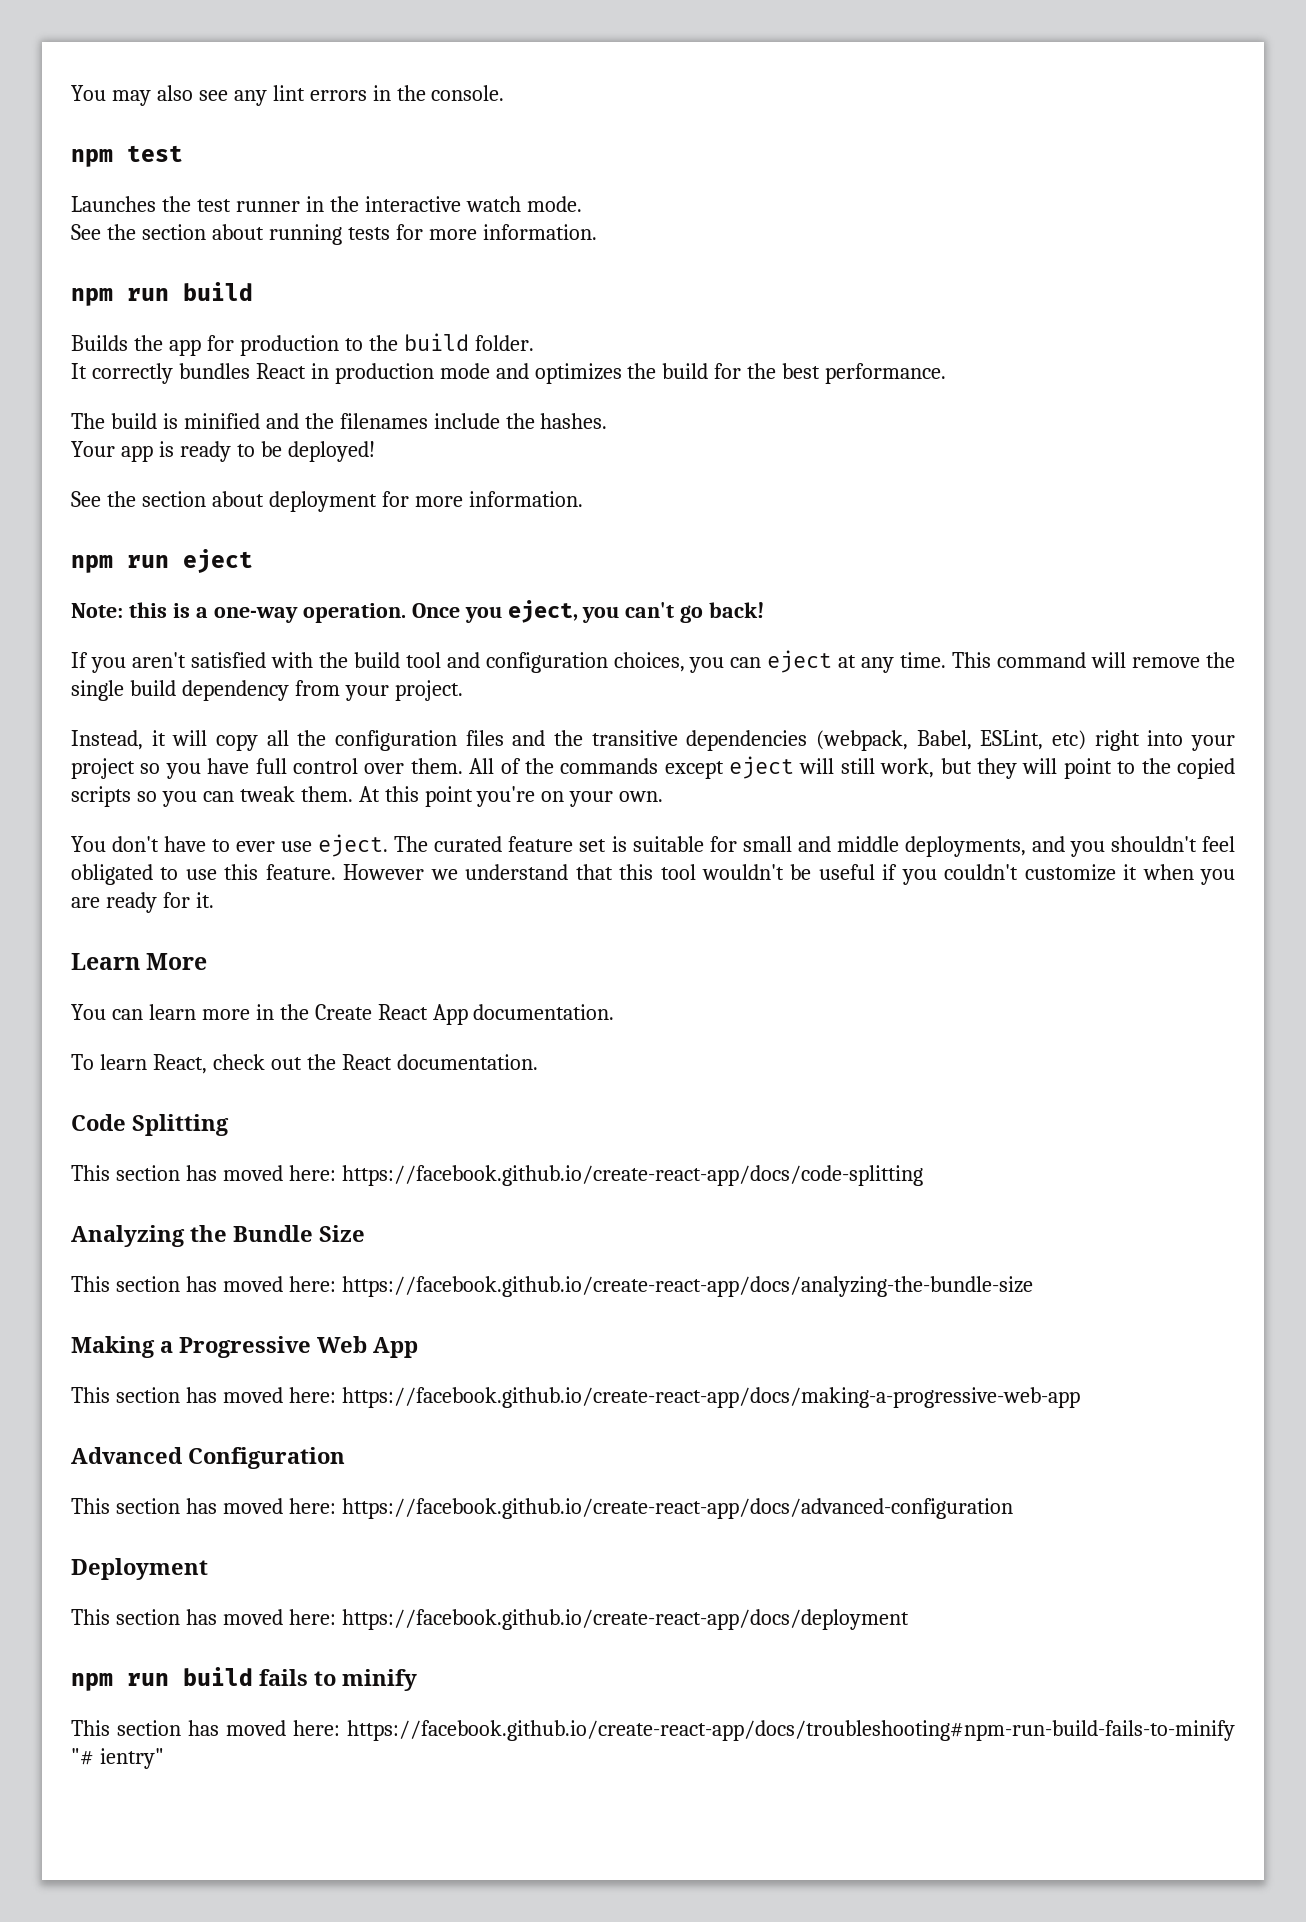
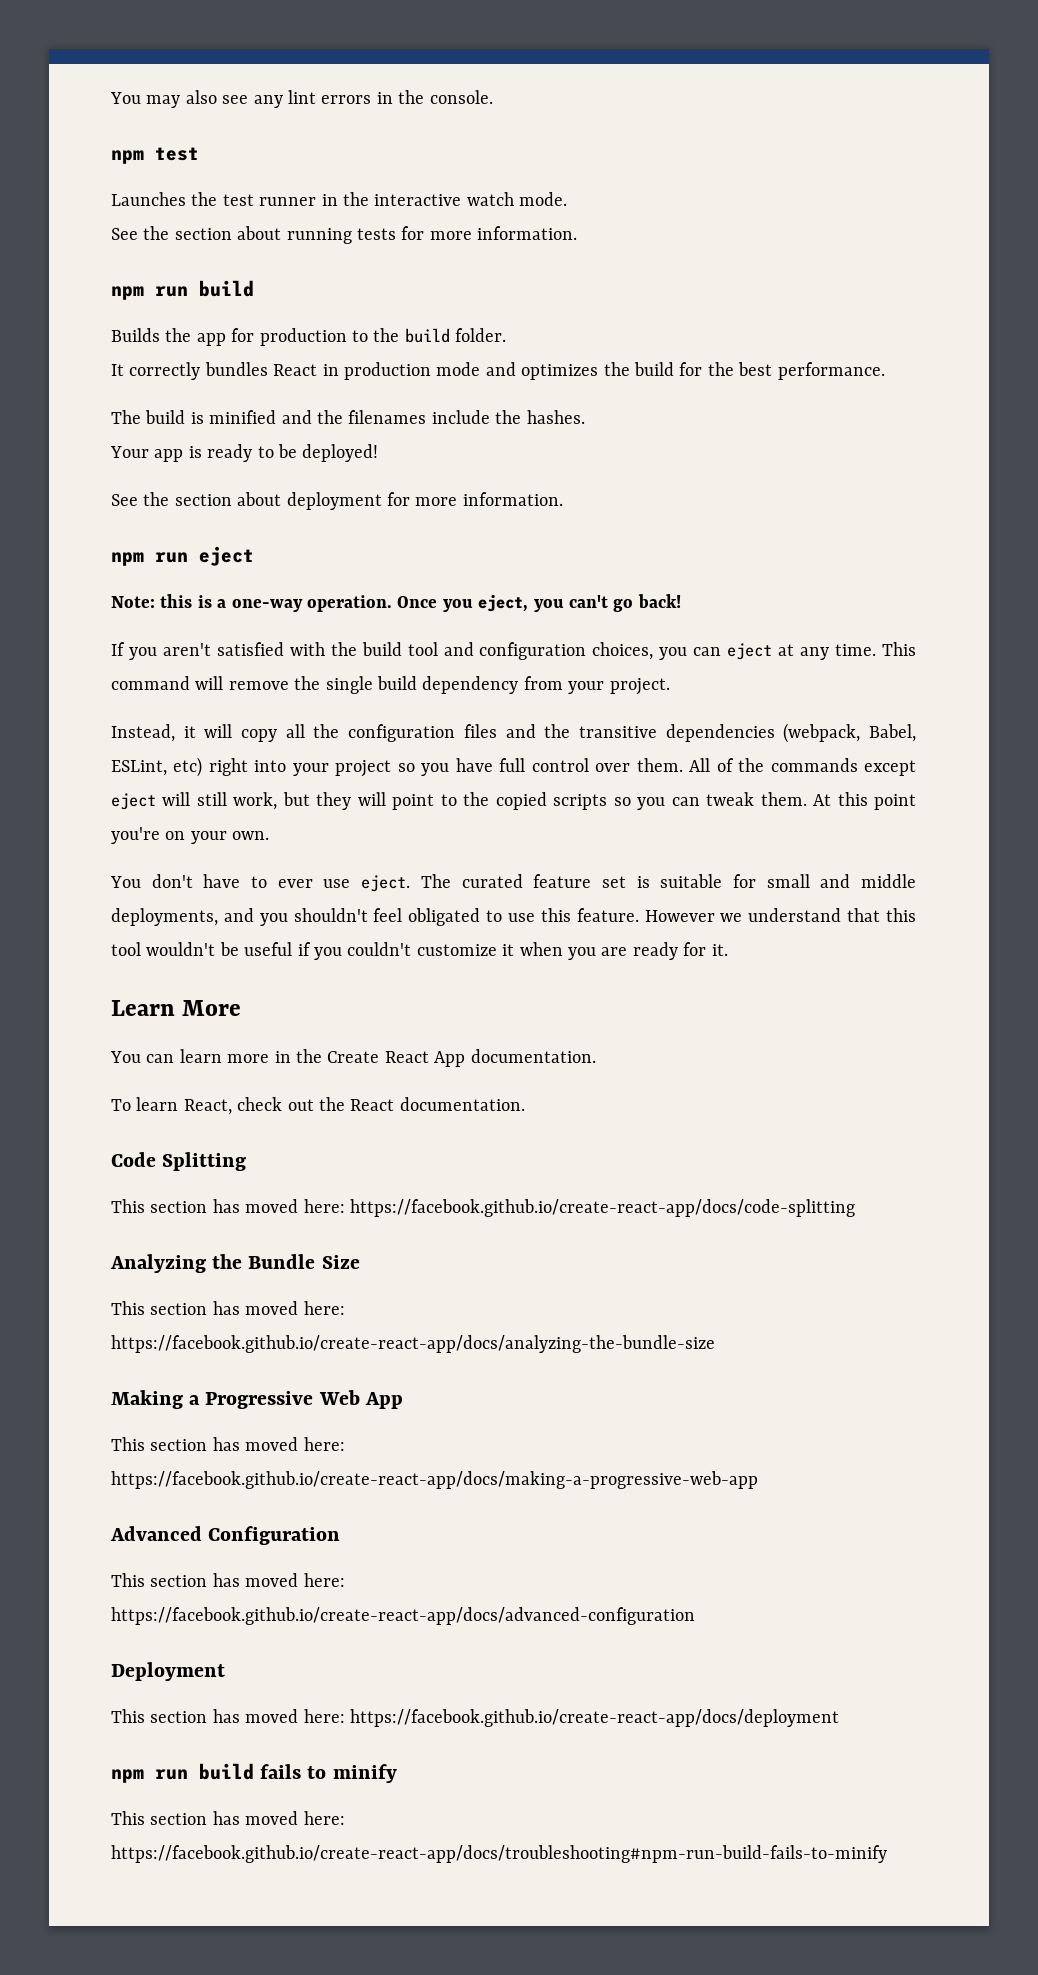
- This section has moved here: https://facebook.github.io/create-react-app/docs/troubleshooting#npm-run-build-fails-to-minify "# ientry"
+ This section has moved here: https://facebook.github.io/create-react-app/docs/troubleshooting#npm-run-build-fails-to-minify

